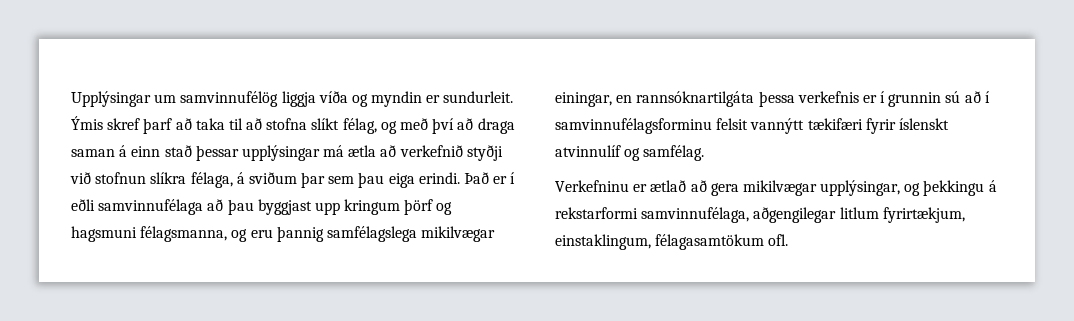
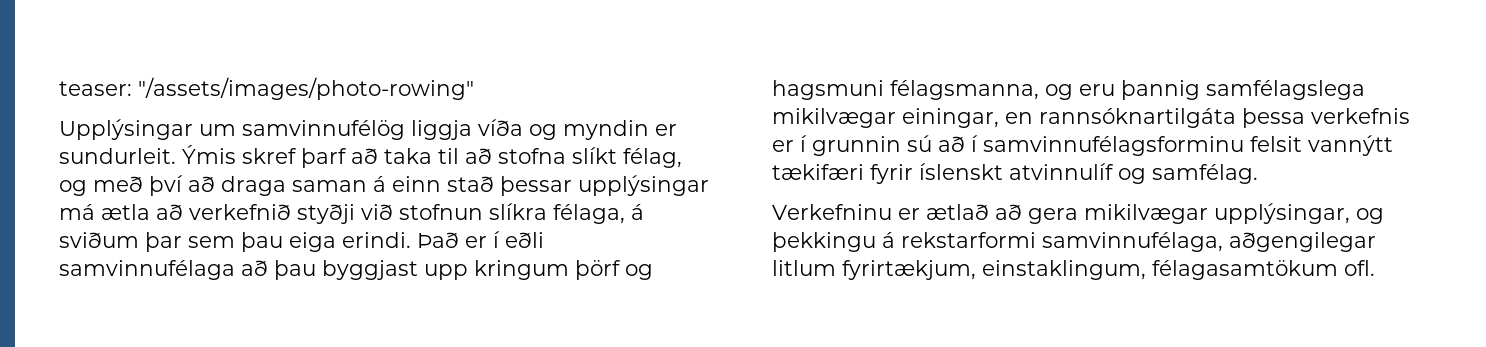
+ teaser: "/assets/images/photo-rowing"

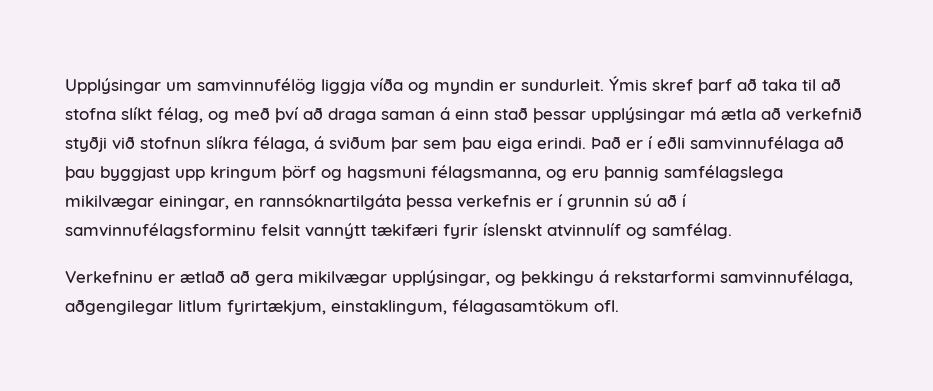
- teaser: "/assets/images/photo-rowing"

